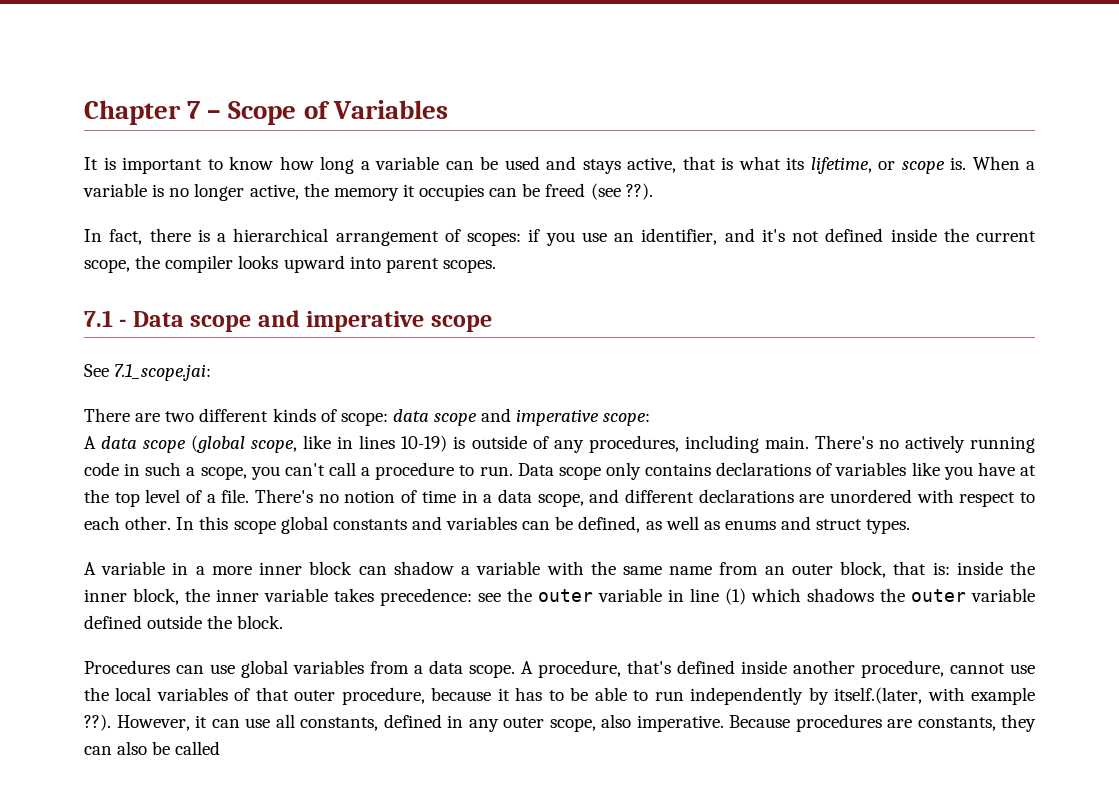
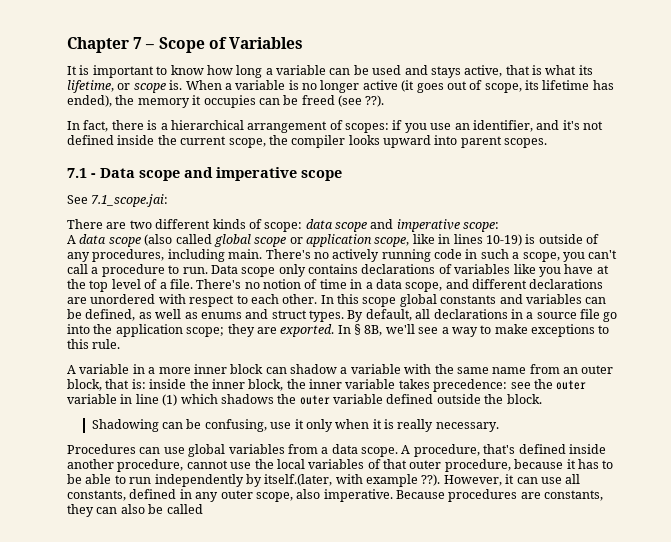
- When a variable is no longer active, the memory it occupies can be freed (see ??).
+ When a variable is no longer active (it goes out of scope, its lifetime has ended), the memory it occupies can be freed (see ??).
- A data scope (global scope, like in lines 10-19) is outside of any procedures, including main.
+ A data scope (also called global scope or application scope, like in lines 10-19) is outside of any procedures, including main.
+ By default, all declarations in a source file go into the application scope; they are exported. In § 8B, we'll see a way to make exceptions to this rule.
+ Shadowing can be confusing, use it only when it is really necessary.

